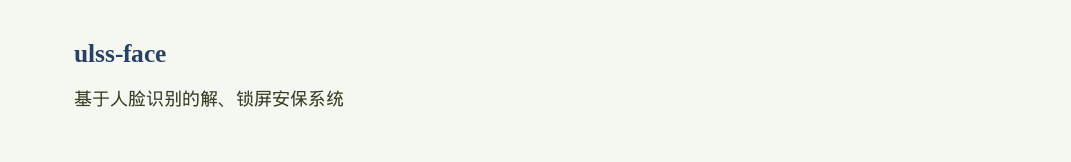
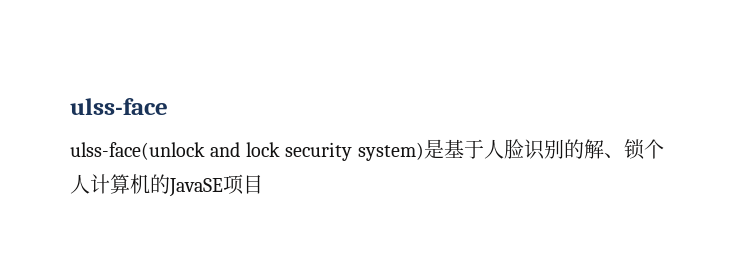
- 基于人脸识别的解、锁屏安保系统
+ ulss-face(unlock and lock security system)是基于人脸识别的解、锁个人计算机的JavaSE项目

